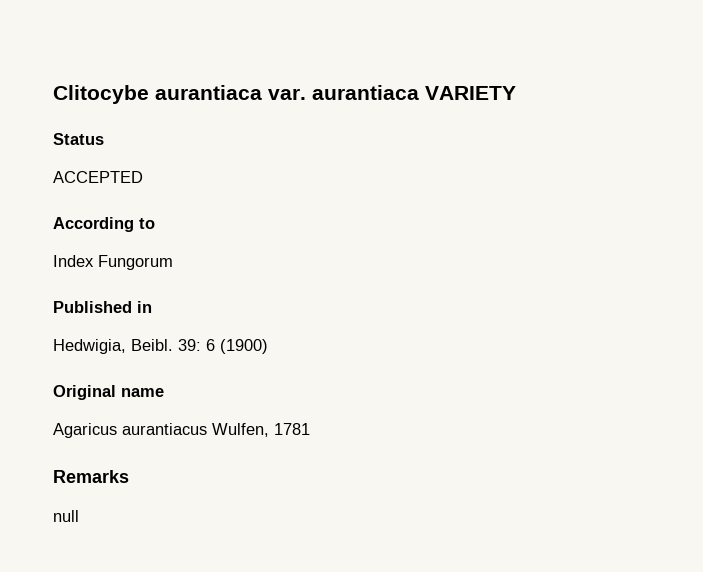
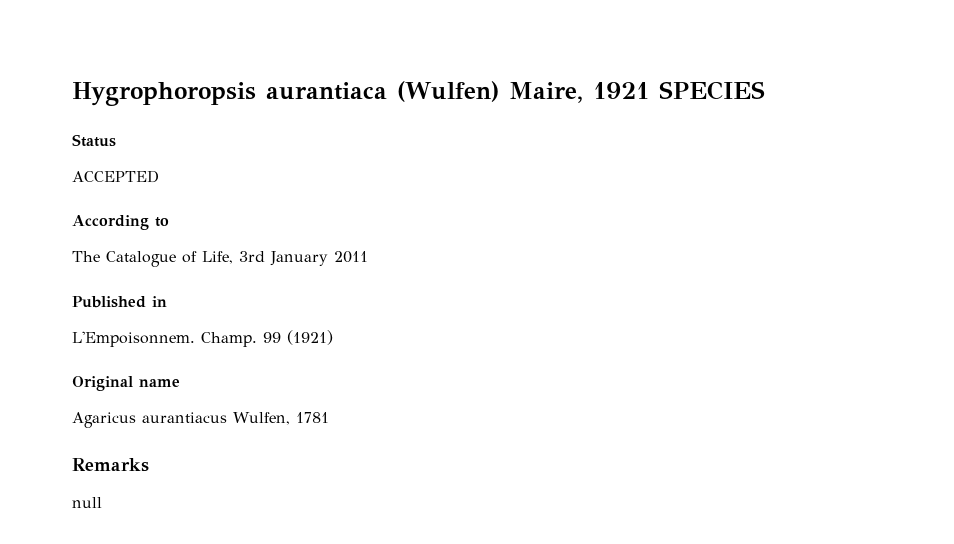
- Clitocybe aurantiaca var. aurantiaca VARIETY
+ Hygrophoropsis aurantiaca (Wulfen) Maire, 1921 SPECIES
  Status
  ACCEPTED
  According to
- Index Fungorum
+ The Catalogue of Life, 3rd January 2011
  Published in
- Hedwigia, Beibl. 39: 6 (1900)
+ L'Empoisonnem. Champ. 99 (1921)

